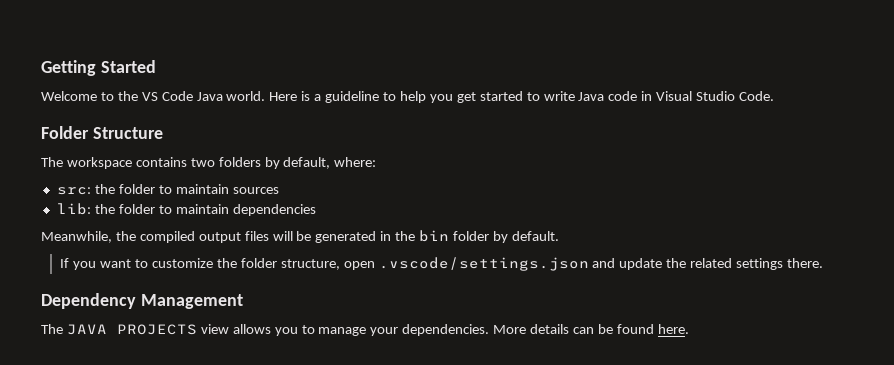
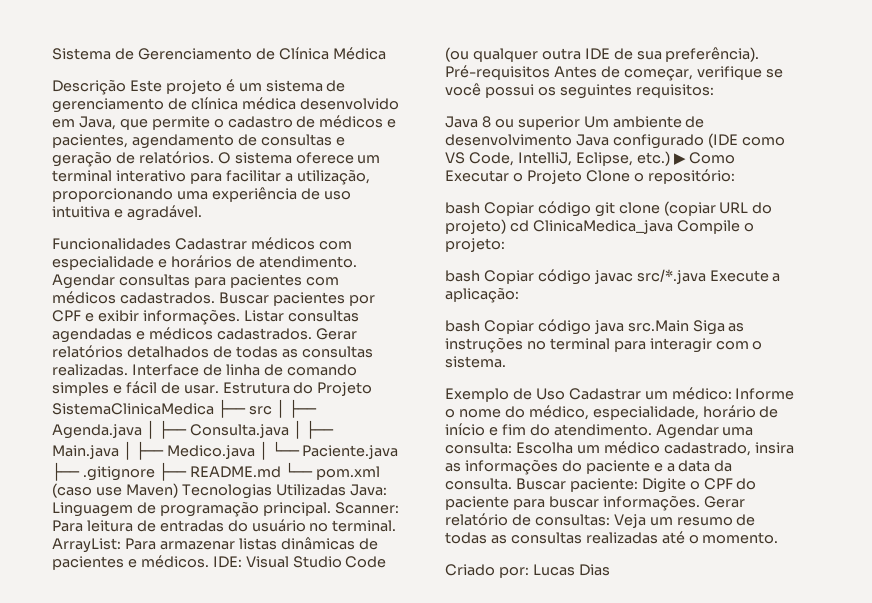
- Getting Started
- Welcome to the VS Code Java world. Here is a guideline to help you get started to write Java code in Visual Studio Code.
- Folder Structure
- The workspace contains two folders by default, where:
- src: the folder to maintain sources
- lib: the folder to maintain dependencies
- Meanwhile, the compiled output files will be generated in the bin folder by default.
- If you want to customize the folder structure, open .vscode/settings.json and update the related settings there.
- Dependency Management
- The JAVA PROJECTS view allows you to manage your dependencies. More details can be found here.
+ Sistema de Gerenciamento de Clínica Médica
+ Descrição Este projeto é um sistema de gerenciamento de clínica médica desenvolvido em Java, que permite o cadastro de médicos e pacientes, agendamento de consultas e geração de relatórios. O sistema oferece um terminal interativo para facilitar a utilização, proporcionando uma experiência de uso intuitiva e agradável.
+ Funcionalidades Cadastrar médicos com especialidade e horários de atendimento. Agendar consultas para pacientes com médicos cadastrados. Buscar pacientes por CPF e exibir informações. Listar consultas agendadas e médicos cadastrados. Gerar relatórios detalhados de todas as consultas realizadas. Interface de linha de comando simples e fácil de usar. Estrutura do Projeto SistemaClinicaMedica ├── src │ ├── Agenda.java │ ├── Consulta.java │ ├── Main.java │ ├── Medico.java │ └── Paciente.java ├── .gitignore ├── README.md └── pom.xml (caso use Maven) Tecnologias Utilizadas Java: Linguagem de programação principal. Scanner: Para leitura de entradas do usuário no terminal. ArrayList: Para armazenar listas dinâmicas de pacientes e médicos. IDE: Visual Studio Code (ou qualquer outra IDE de sua preferência). Pré-requisitos Antes de começar, verifique se você possui os seguintes requisitos:
+ Java 8 ou superior Um ambiente de desenvolvimento Java configurado (IDE como VS Code, IntelliJ, Eclipse, etc.) ▶ Como Executar o Projeto Clone o repositório:
+ bash Copiar código git clone (copiar URL do projeto) cd ClinicaMedica_java Compile o projeto:
+ bash Copiar código javac src/*.java Execute a aplicação:
+ bash Copiar código java src.Main Siga as instruções no terminal para interagir com o sistema.
+ Exemplo de Uso Cadastrar um médico: Informe o nome do médico, especialidade, horário de início e fim do atendimento. Agendar uma consulta: Escolha um médico cadastrado, insira as informações do paciente e a data da consulta. Buscar paciente: Digite o CPF do paciente para buscar informações. Gerar relatório de consultas: Veja um resumo de todas as consultas realizadas até o momento.
+ Criado por: Lucas Dias

